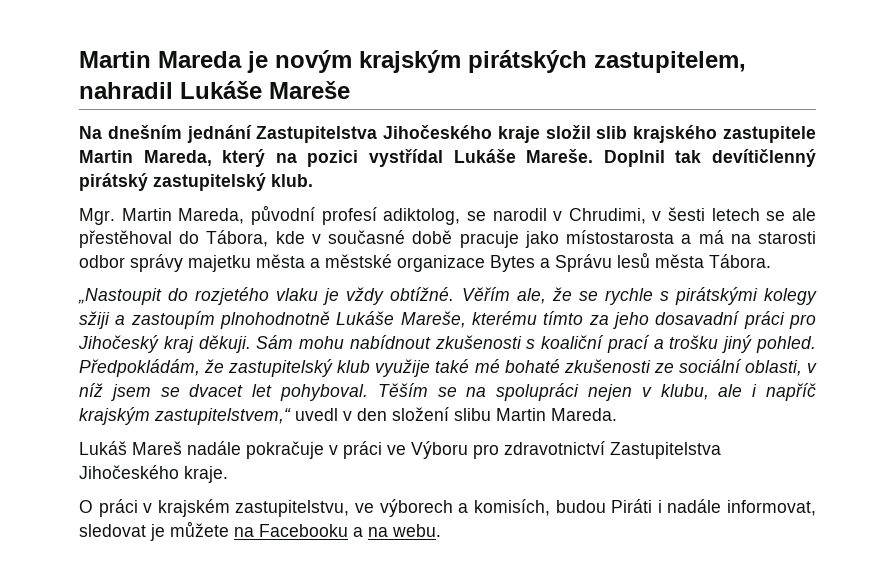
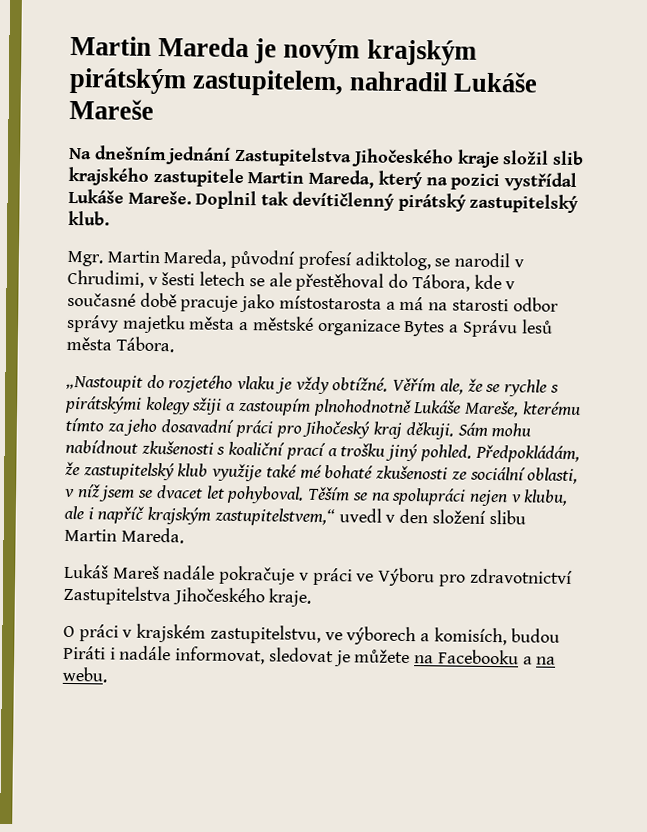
- Martin Mareda je novým krajským pirátských zastupitelem, nahradil Lukáše Mareše
+ Martin Mareda je novým krajským pirátským zastupitelem, nahradil Lukáše Mareše

